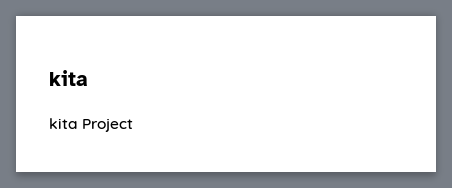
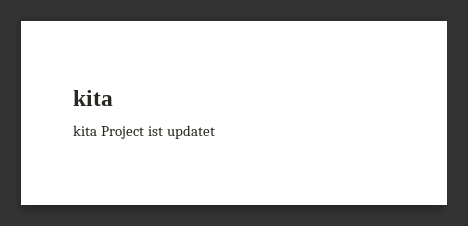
- kita Project
+ kita Project ist updatet

